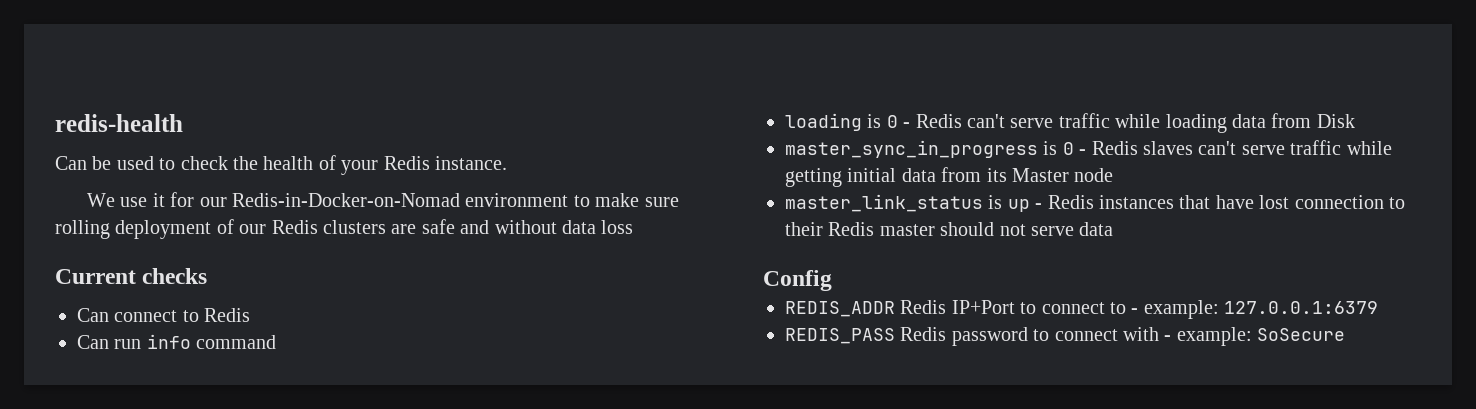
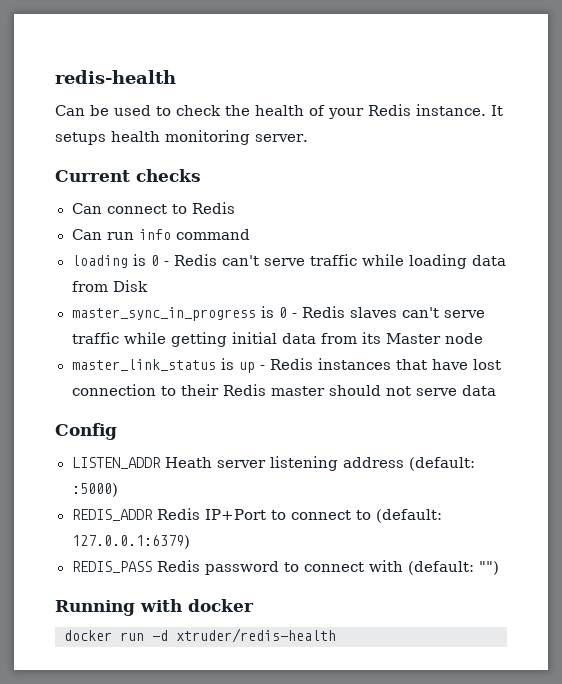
- Can be used to check the health of your Redis instance.
- We use it for our Redis-in-Docker-on-Nomad environment to make sure rolling deployment of our Redis clusters are safe and without data loss
+ Can be used to check the health of your Redis instance. It setups health monitoring server.
+ LISTEN_ADDR Heath server listening address (default: :5000)
- REDIS_ADDR Redis IP+Port to connect to - example: 127.0.0.1:6379
+ REDIS_ADDR Redis IP+Port to connect to (default: 127.0.0.1:6379)
- REDIS_PASS Redis password to connect with - example: SoSecure
+ REDIS_PASS Redis password to connect with (default: "")
+ Running with docker
+ docker run -d xtruder/redis-health

